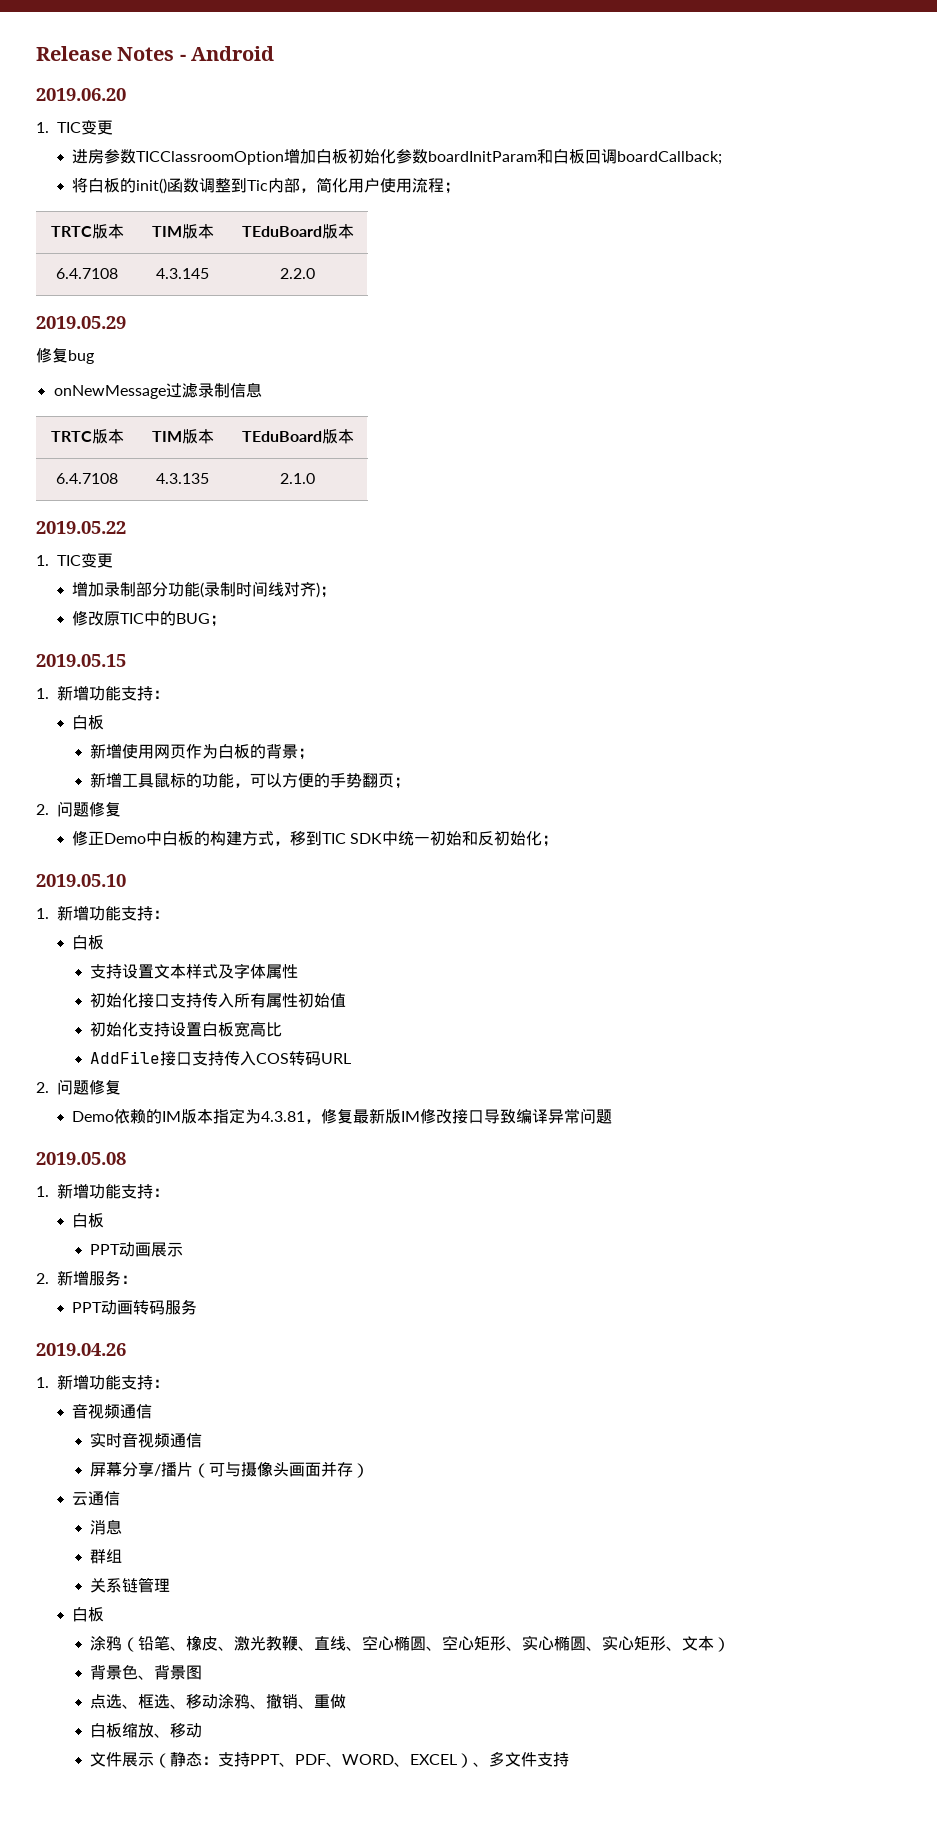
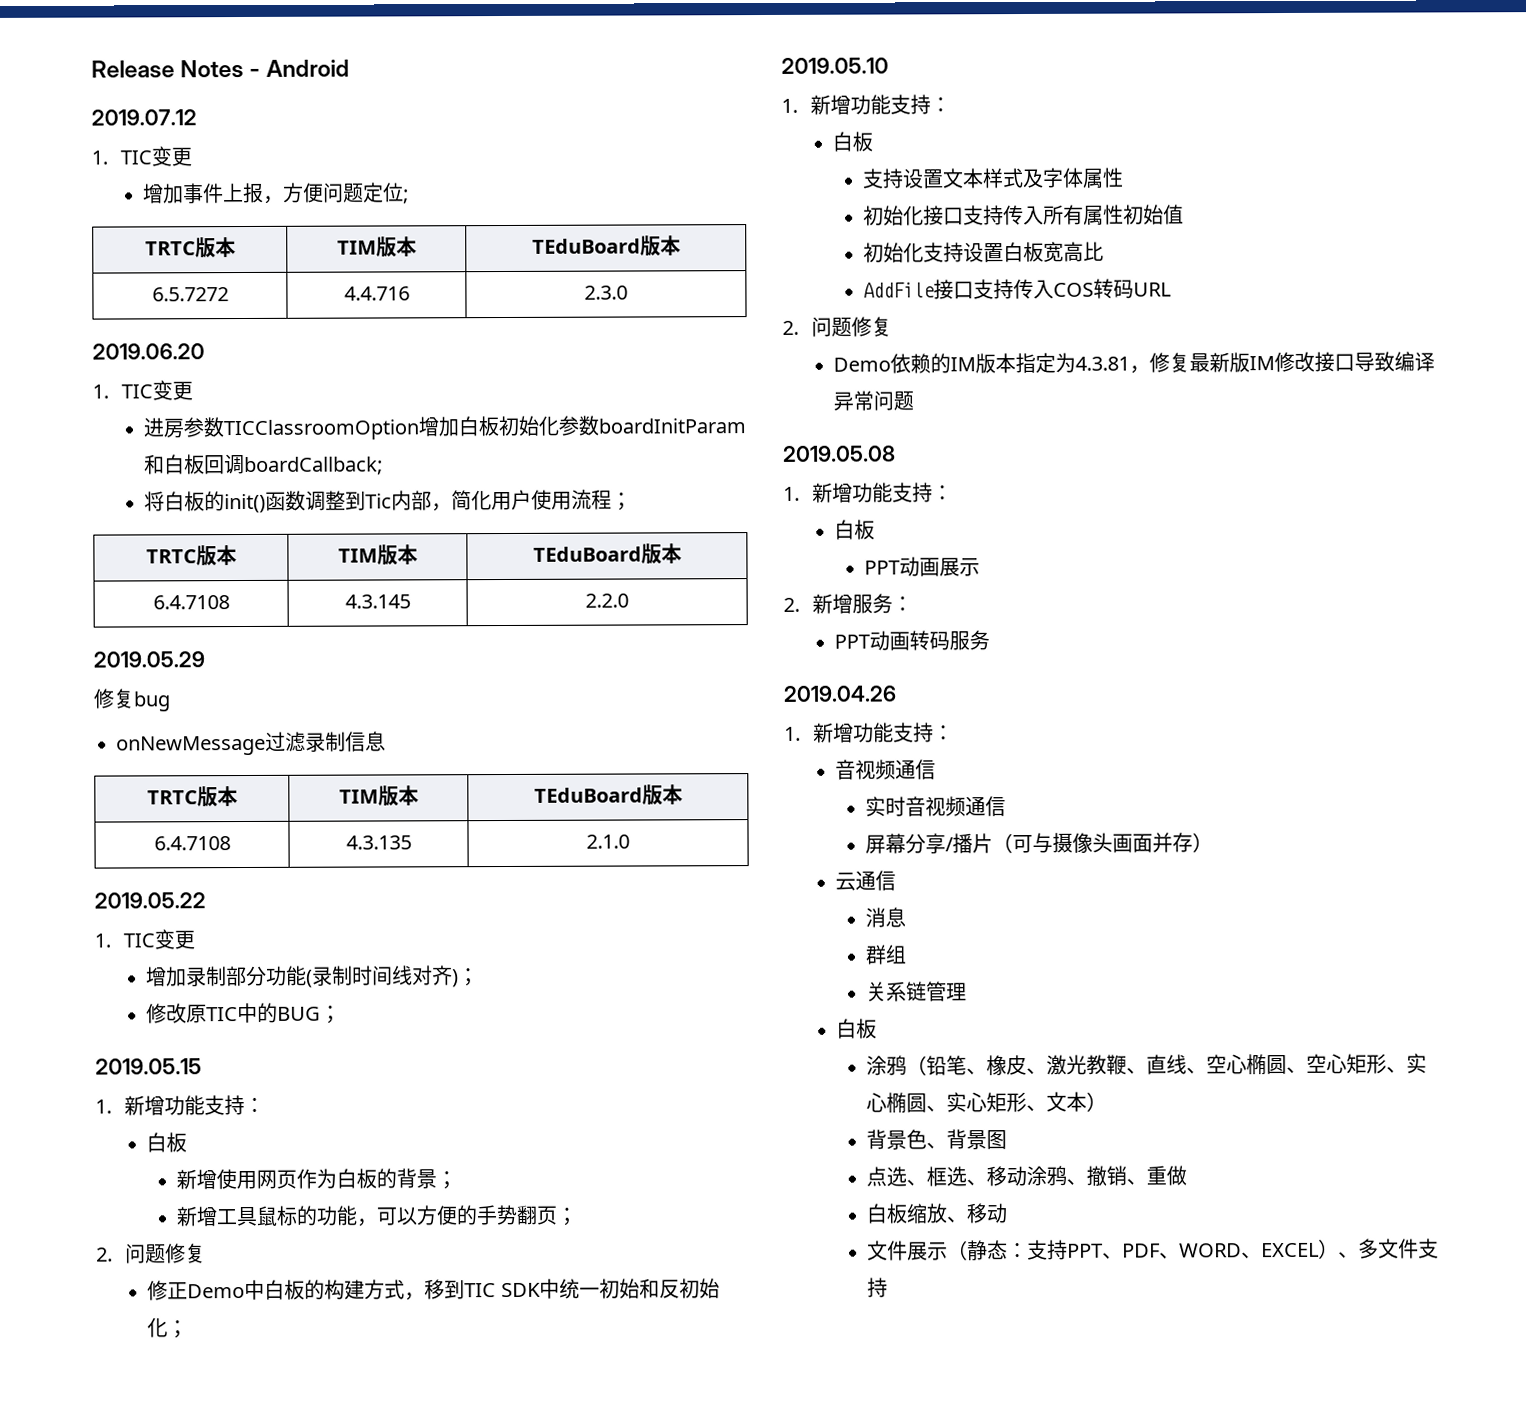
+ 2019.07.12
+ 1. TIC变更
+ 增加事件上报，方便问题定位;
+ TRTC版本 | TIM版本 | TEduBoard版本
+ 6.5.7272 | 4.4.716 | 2.3.0

